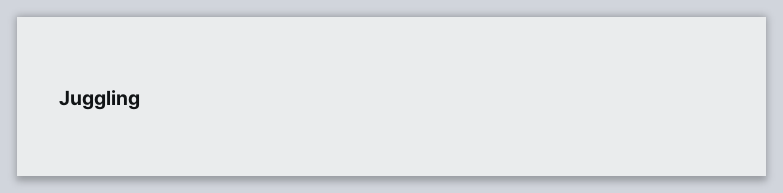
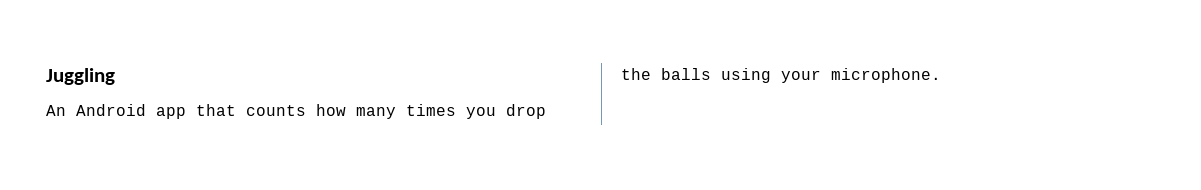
+ An Android app that counts how many times you drop the balls using your microphone.

